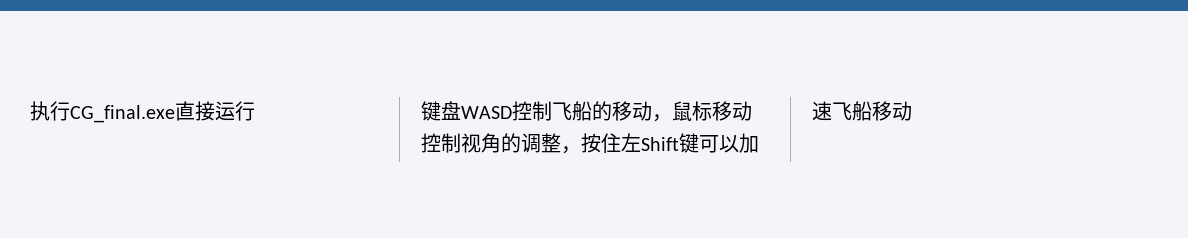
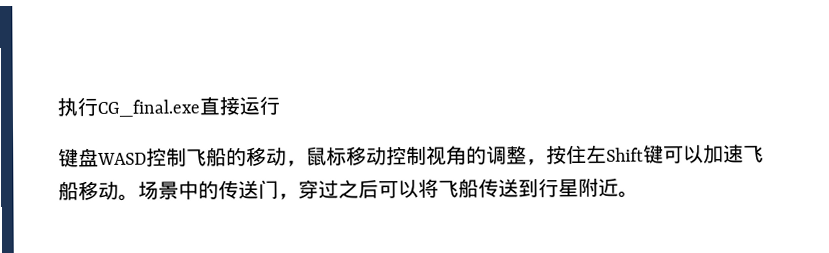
- 键盘WASD控制飞船的移动，鼠标移动控制视角的调整，按住左Shift键可以加速飞船移动
+ 键盘WASD控制飞船的移动，鼠标移动控制视角的调整，按住左Shift键可以加速飞船移动。场景中的传送门，穿过之后可以将飞船传送到行星附近。

